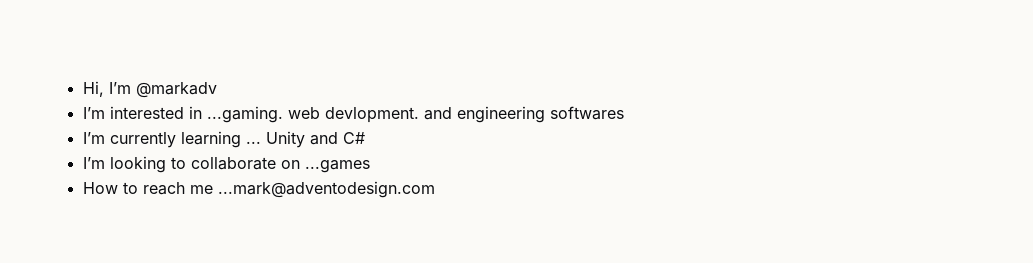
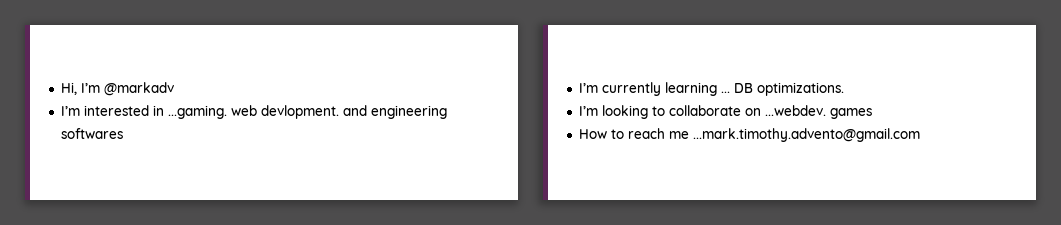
- Unity and C#
+ DB optimizations.
- I’m looking to collaborate on ...games
+ I’m looking to collaborate on ...webdev. games
- How to reach me ...mark@adventodesign.com
+ How to reach me ...mark.timothy.advento@gmail.com

